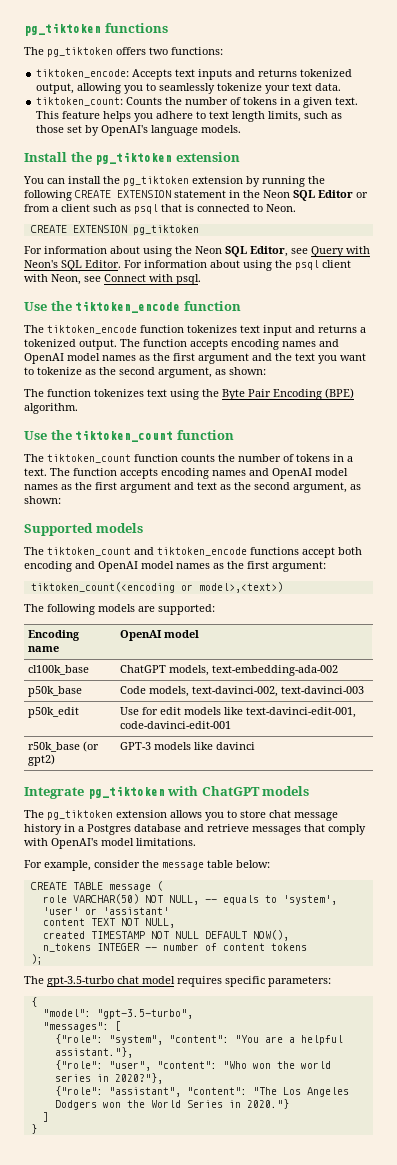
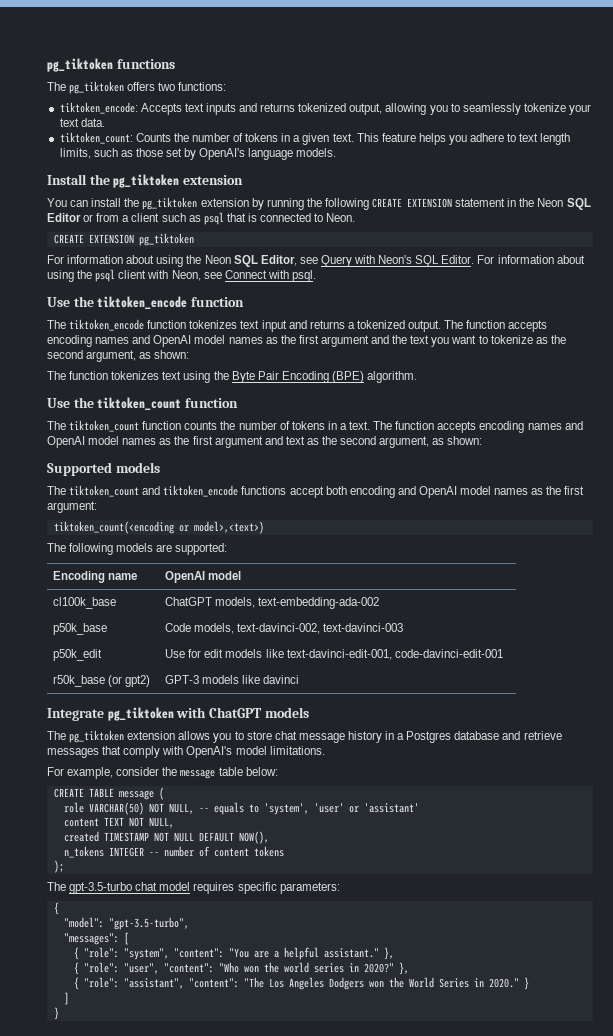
- {"role": "system", "content": "You are a helpful assistant."},
- {"role": "user", "content": "Who won the world series in 2020?"},
- {"role": "assistant", "content": "The Los Angeles Dodgers won the World Series in 2020."}
+ { "role": "system", "content": "You are a helpful assistant." },
+ { "role": "user", "content": "Who won the world series in 2020?" },
+ { "role": "assistant", "content": "The Los Angeles Dodgers won the World Series in 2020." }

